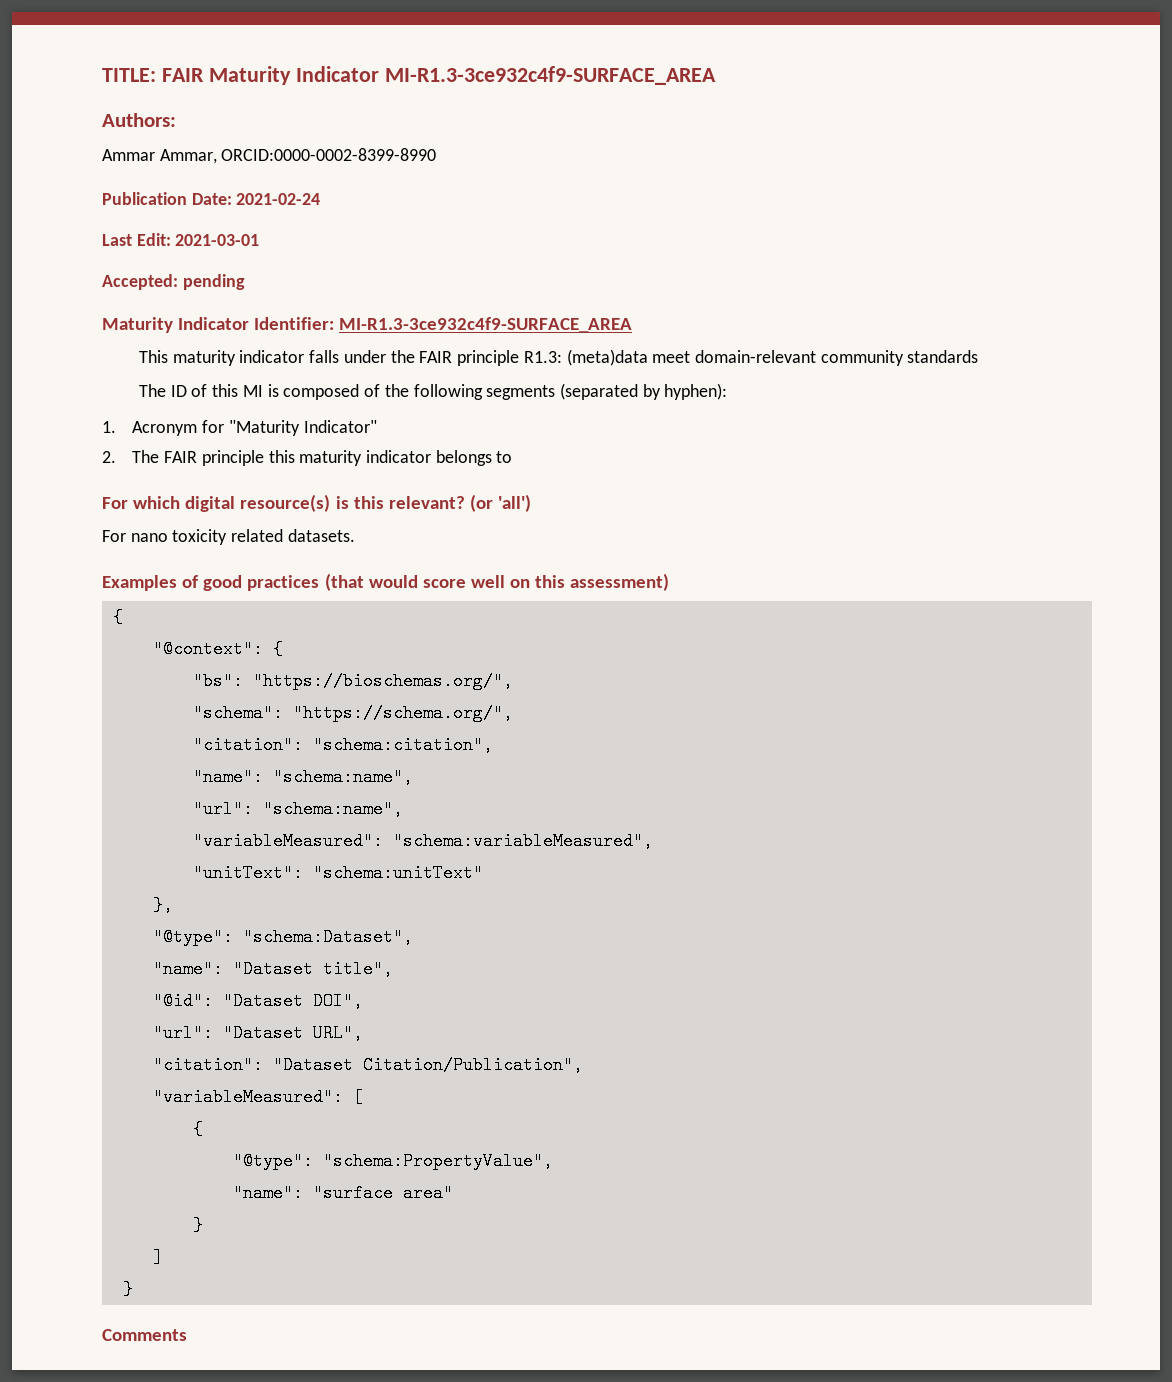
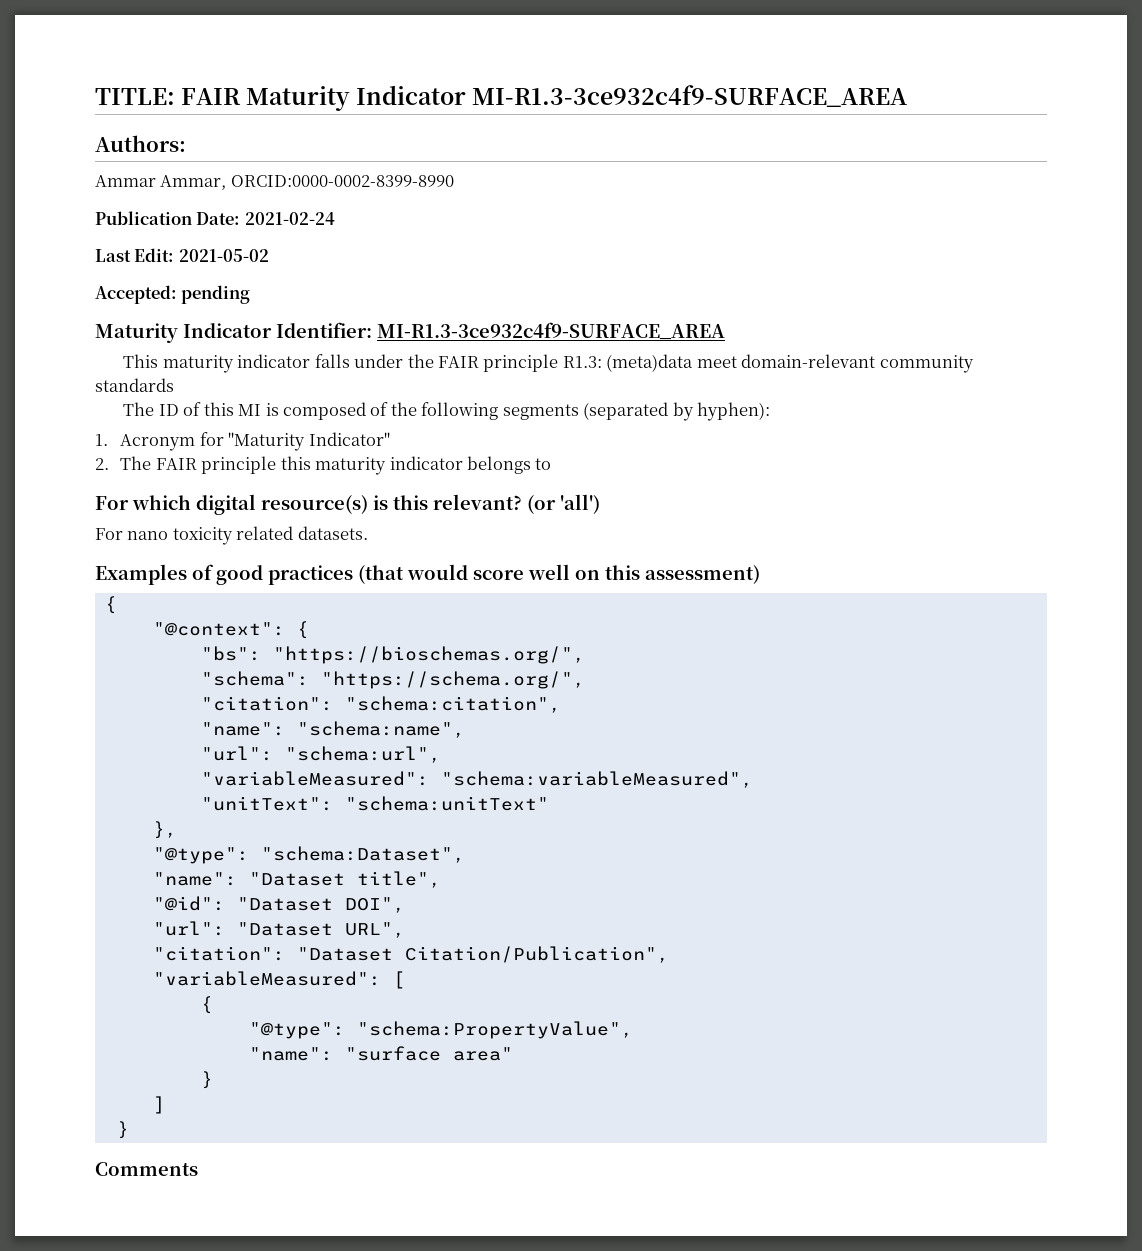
- Last Edit: 2021-03-01
+ Last Edit: 2021-05-02
- "url": "schema:name",
+ "url": "schema:url",

